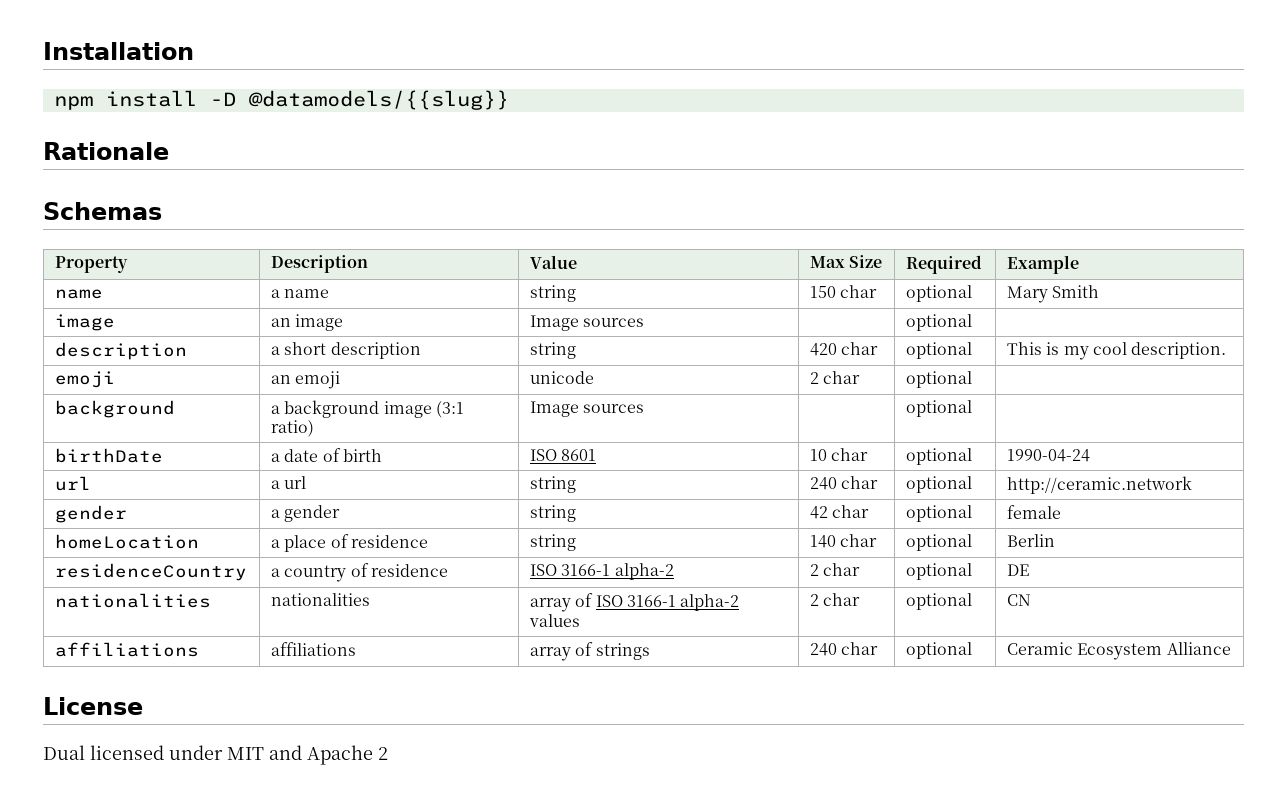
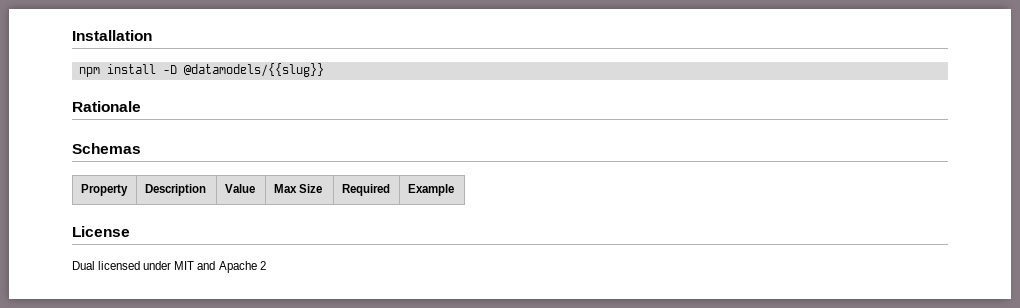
- name | a name | string | 150 char | optional | Mary Smith
- image | an image | Image sources | | optional |
- description | a short description | string | 420 char | optional | This is my cool description.
- emoji | an emoji | unicode | 2 char | optional |
- background | a background image (3:1 ratio) | Image sources | | optional |
- birthDate | a date of birth | ISO 8601 | 10 char | optional | 1990-04-24
- url | a url | string | 240 char | optional | http://ceramic.network
- gender | a gender | string | 42 char | optional | female
- homeLocation | a place of residence | string | 140 char | optional | Berlin
- residenceCountry | a country of residence | ISO 3166-1 alpha-2 | 2 char | optional | DE
- nationalities | nationalities | array of ISO 3166-1 alpha-2 values | 2 char | optional | CN
- affiliations | affiliations | array of strings | 240 char | optional | Ceramic Ecosystem Alliance

